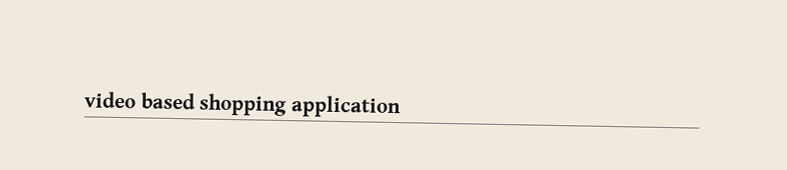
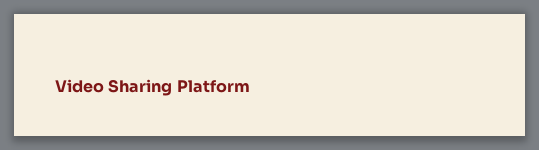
- video based shopping application
+ Video Sharing Platform

